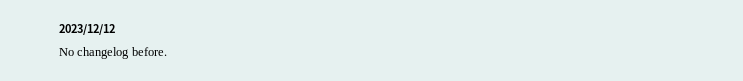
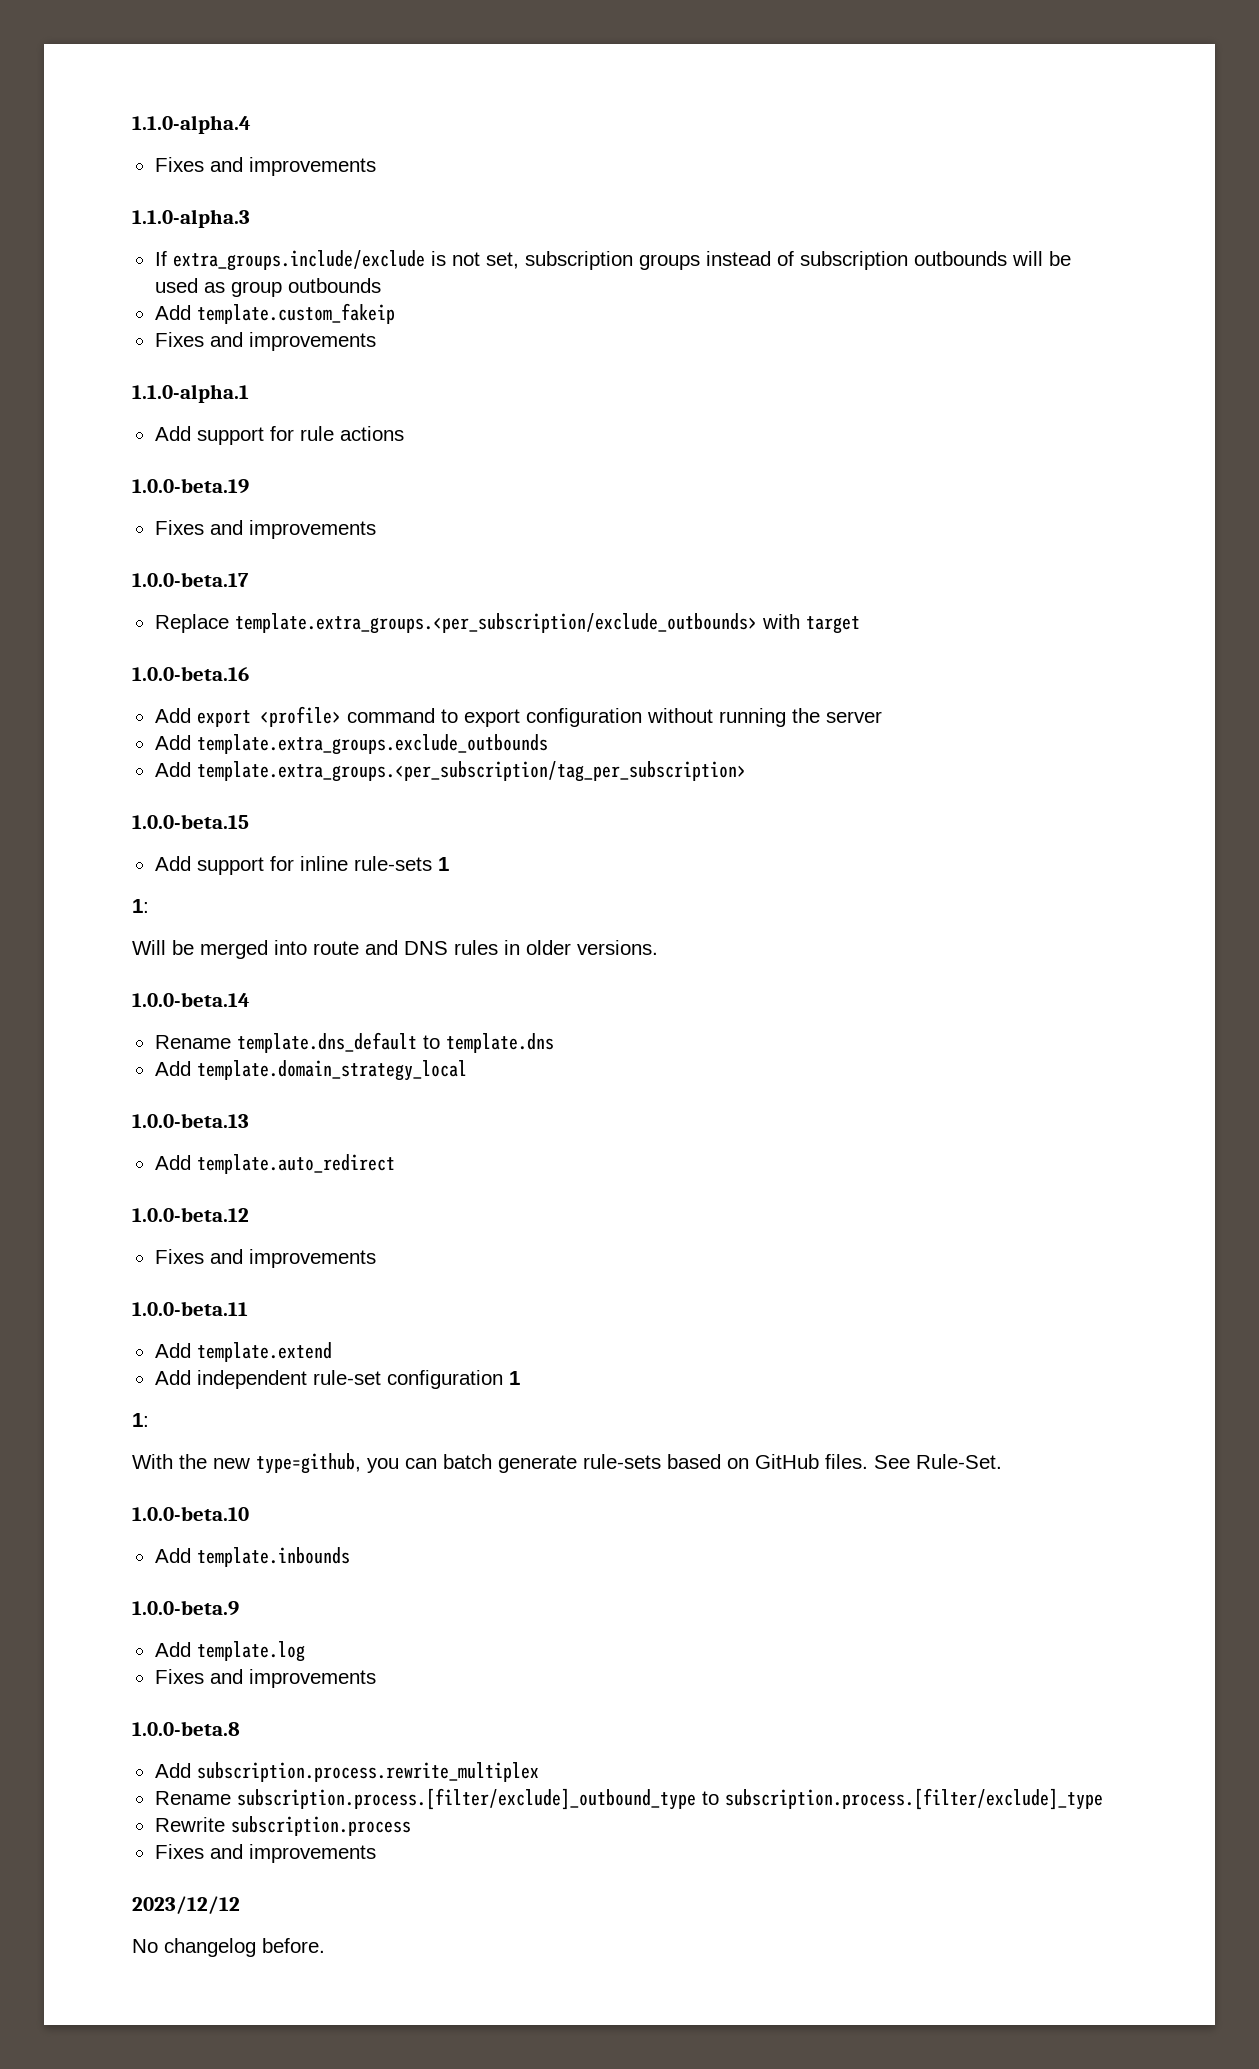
+ 1.1.0-alpha.4
+ Fixes and improvements
+ 1.1.0-alpha.3
+ If extra_groups.include/exclude is not set, subscription groups instead of subscription outbounds will be used as group outbounds
+ Add template.custom_fakeip
+ Fixes and improvements
+ 1.1.0-alpha.1
+ Add support for rule actions
+ 1.0.0-beta.19
+ Fixes and improvements
+ 1.0.0-beta.17
+ Replace template.extra_groups.<per_subscription/exclude_outbounds> with target
+ 1.0.0-beta.16
+ Add export <profile> command to export configuration without running the server
+ Add template.extra_groups.exclude_outbounds
+ Add template.extra_groups.<per_subscription/tag_per_subscription>
+ 1.0.0-beta.15
+ Add support for inline rule-sets 1
+ 1:
+ Will be merged into route and DNS rules in older versions.
+ 1.0.0-beta.14
+ Rename template.dns_default to template.dns
+ Add template.domain_strategy_local
+ 1.0.0-beta.13
+ Add template.auto_redirect
+ 1.0.0-beta.12
+ Fixes and improvements
+ 1.0.0-beta.11
+ Add template.extend
+ Add independent rule-set configuration 1
+ 1:
+ With the new type=github, you can batch generate rule-sets based on GitHub files. See Rule-Set.
+ 1.0.0-beta.10
+ Add template.inbounds
+ 1.0.0-beta.9
+ Add template.log
+ Fixes and improvements
+ 1.0.0-beta.8
+ Add subscription.process.rewrite_multiplex
+ Rename subscription.process.[filter/exclude]_outbound_type to subscription.process.[filter/exclude]_type
+ Rewrite subscription.process
+ Fixes and improvements

